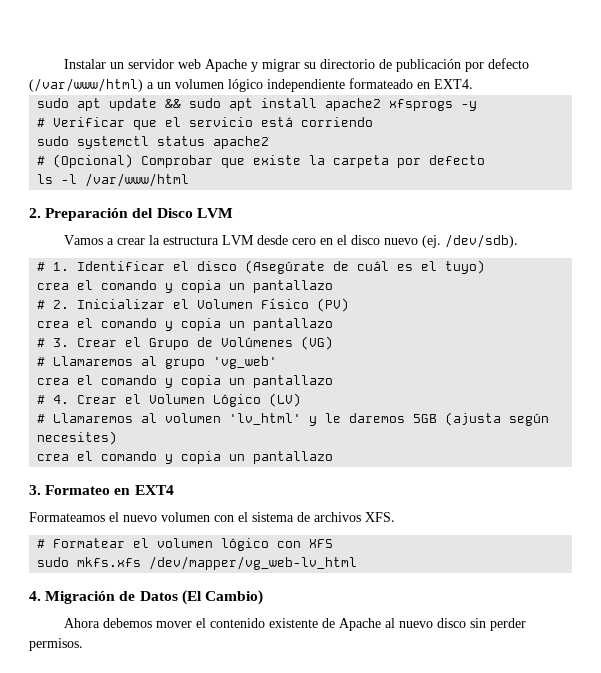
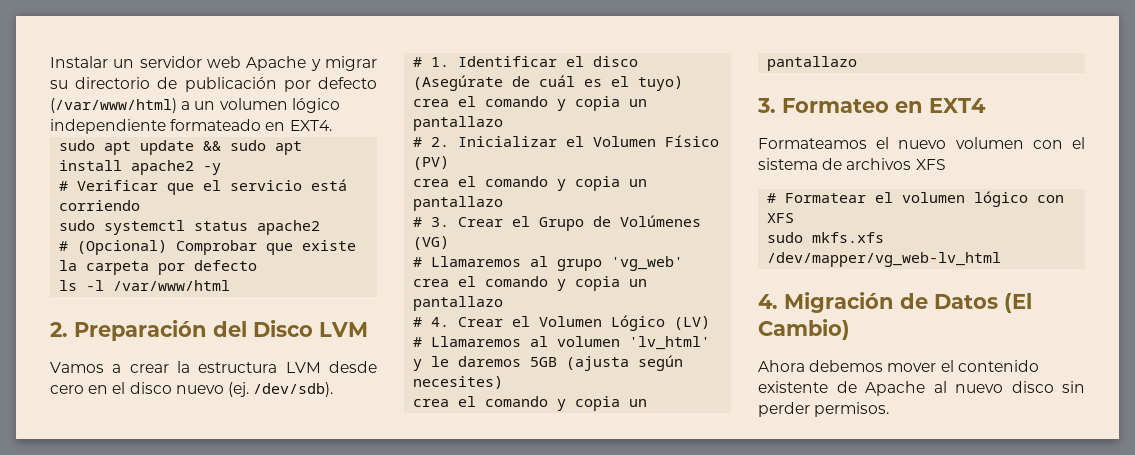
- sudo apt update && sudo apt install apache2 xfsprogs -y
+ sudo apt update && sudo apt install apache2 -y
- Formateamos el nuevo volumen con el sistema de archivos XFS.
+ Formateamos el nuevo volumen con el sistema de archivos XFS

